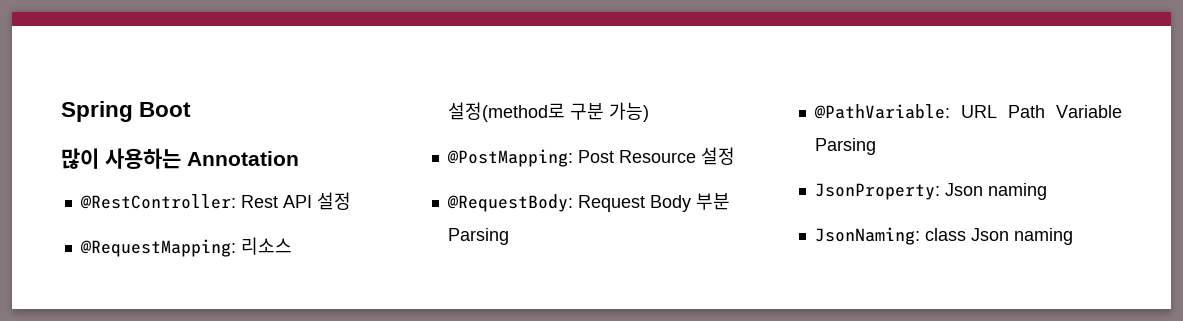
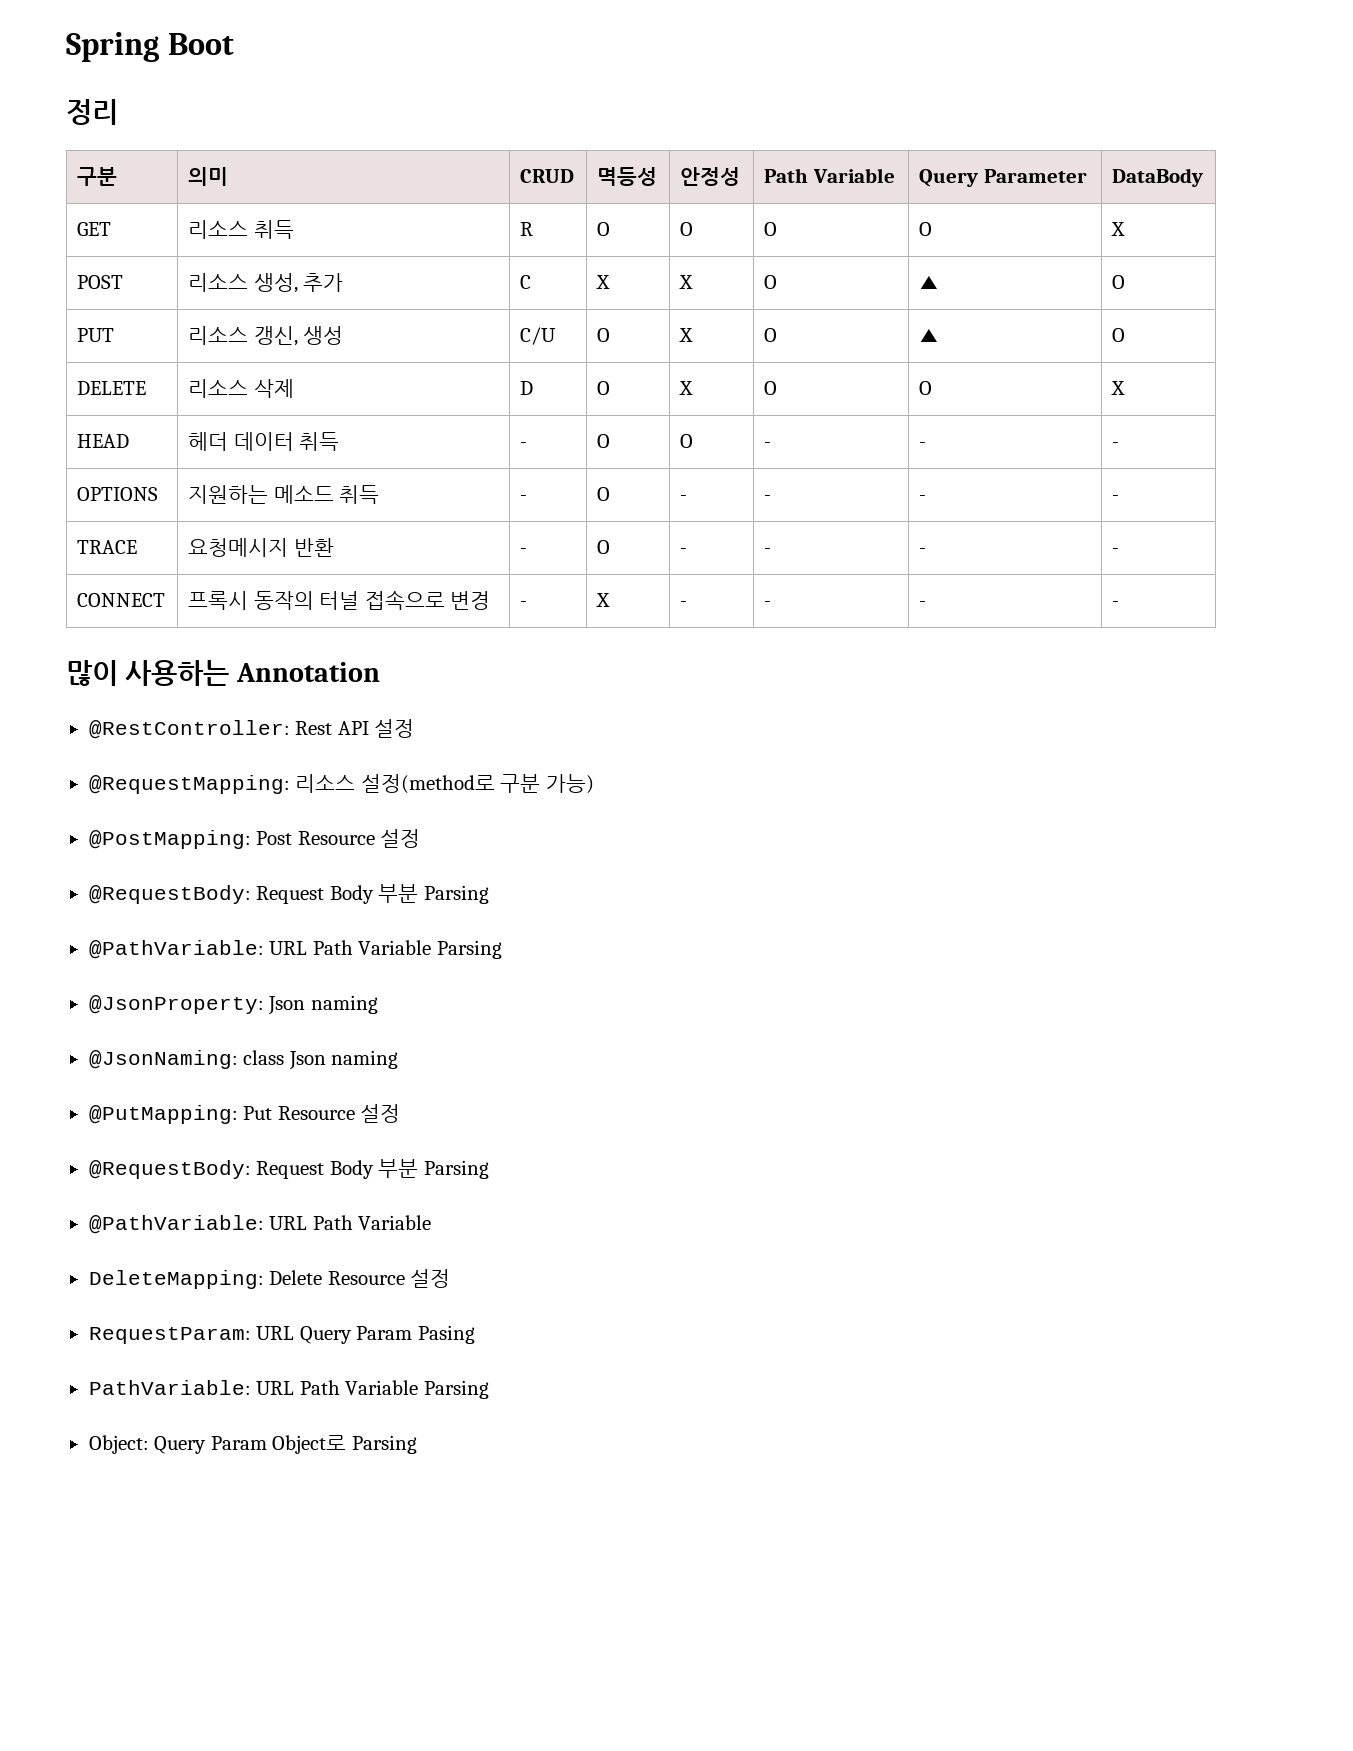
+ 정리
+ 구분 | 의미 | CRUD | 멱등성 | 안정성 | Path Variable | Query Parameter | DataBody
+ GET | 리소스 취득 | R | O | O | O | O | X
+ POST | 리소스 생성, 추가 | C | X | X | O | ▲ | O
+ PUT | 리소스 갱신, 생성 | C/U | O | X | O | ▲ | O
+ DELETE | 리소스 삭제 | D | O | X | O | O | X
+ HEAD | 헤더 데이터 취득 | - | O | O | - | - | -
+ OPTIONS | 지원하는 메소드 취득 | - | O | - | - | - | -
+ TRACE | 요청메시지 반환 | - | O | - | - | - | -
+ CONNECT | 프록시 동작의 터널 접속으로 변경 | - | X | - | - | - | -
- JsonProperty: Json naming
- JsonNaming: class Json naming
+ @JsonProperty: Json naming
+ @JsonNaming: class Json naming
+ @PutMapping: Put Resource 설정
+ @RequestBody: Request Body 부분 Parsing
+ @PathVariable: URL Path Variable
+ DeleteMapping: Delete Resource 설정
+ RequestParam: URL Query Param Pasing
+ PathVariable: URL Path Variable Parsing
+ Object: Query Param Object로 Parsing

